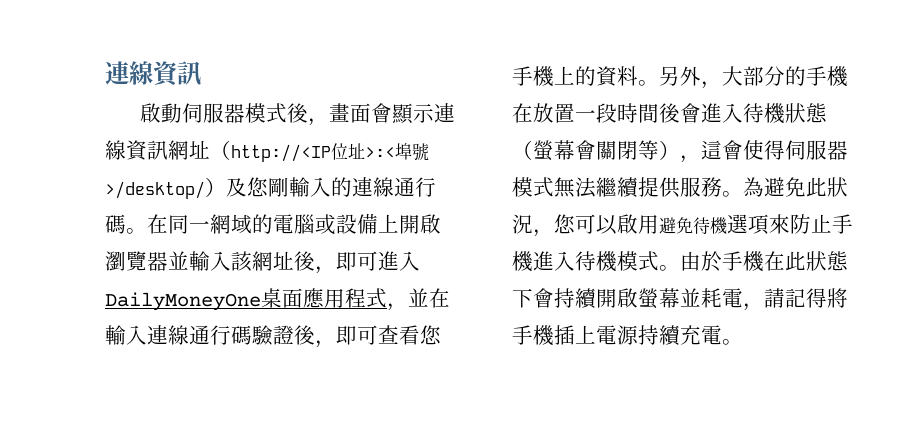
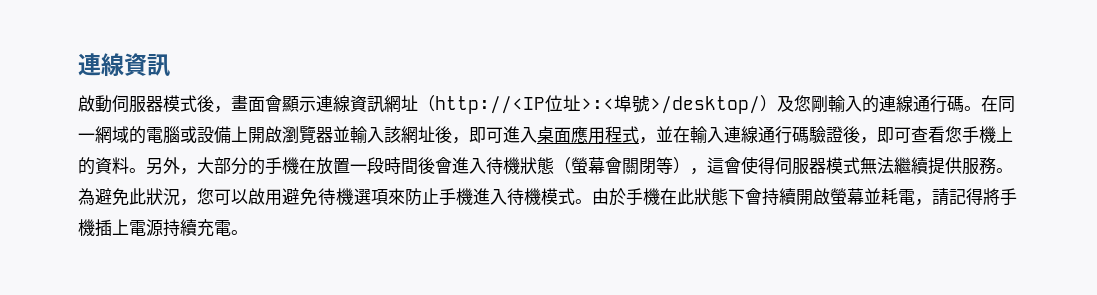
- 在同一網域的電腦或設備上開啟瀏覽器並輸入該網址後，即可進入DailyMoneyOne桌面應用程式，並在輸入連線通行碼驗證後，即可查看您手機上的資料。
+ 在同一網域的電腦或設備上開啟瀏覽器並輸入該網址後，即可進入桌面應用程式，並在輸入連線通行碼驗證後，即可查看您手機上的資料。

